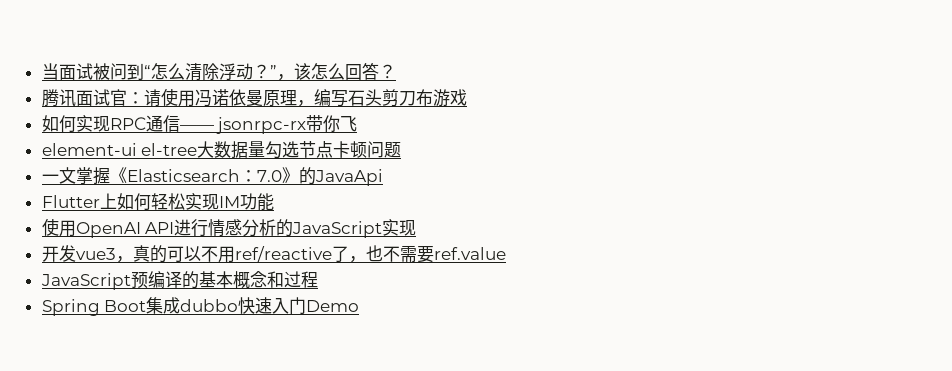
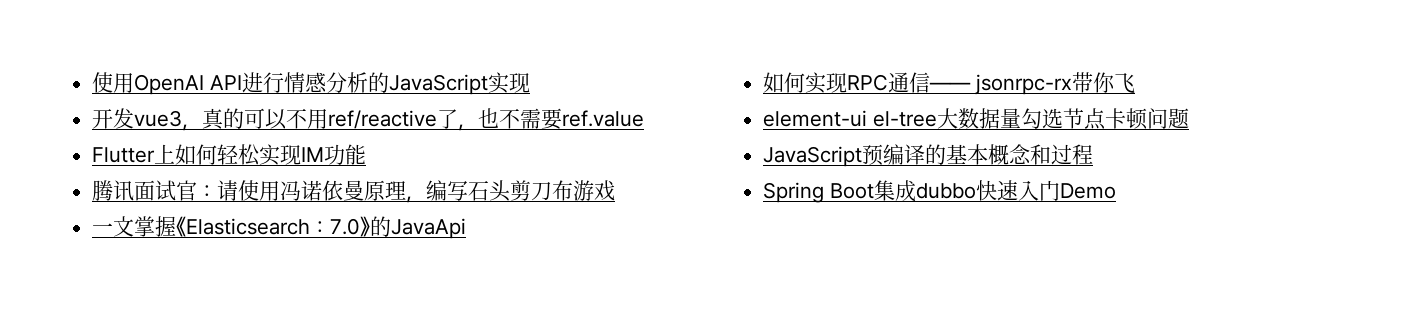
- 当面试被问到“怎么清除浮动？”，该怎么回答？
- 腾讯面试官：请使用冯诺依曼原理，编写石头剪刀布游戏
- 如何实现RPC通信—— jsonrpc-rx带你飞
- element-ui el-tree大数据量勾选节点卡顿问题
- 一文掌握《Elasticsearch：7.0》的JavaApi
- Flutter上如何轻松实现IM功能
+ Flutter上如何轻松实现IM功能
+ 腾讯面试官：请使用冯诺依曼原理，编写石头剪刀布游戏
+ 一文掌握《Elasticsearch：7.0》的JavaApi
+ 如何实现RPC通信—— jsonrpc-rx带你飞
+ element-ui el-tree大数据量勾选节点卡顿问题

